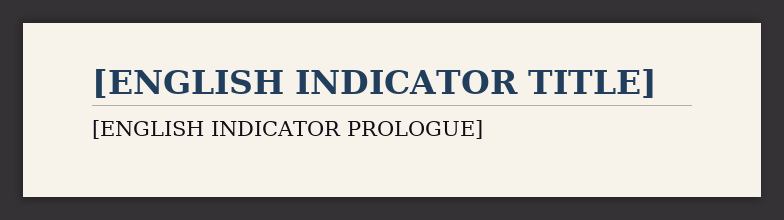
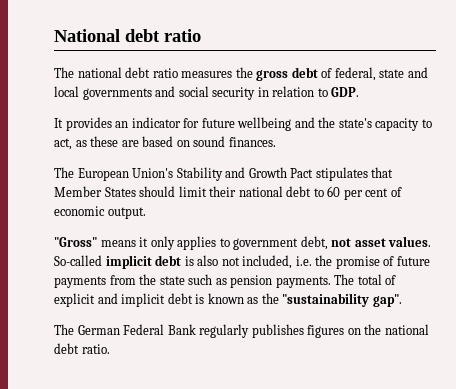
- [ENGLISH INDICATOR TITLE]
- [ENGLISH INDICATOR PROLOGUE]
+ National debt ratio
+ The national debt ratio measures the gross debt of federal, state and local governments and social security in relation to GDP.
+ It provides an indicator for future wellbeing and the state's capacity to act, as these are based on sound finances.
+ The European Union's Stability and Growth Pact stipulates that Member States should limit their national debt to 60 per cent of economic output.
+ "Gross" means it only applies to government debt, not asset values. So-called implicit debt is also not included, i.e. the promise of future payments from the state such as pension payments. The total of explicit and implicit debt is known as the "sustainability gap".
+ The German Federal Bank regularly publishes figures on the national debt ratio.

